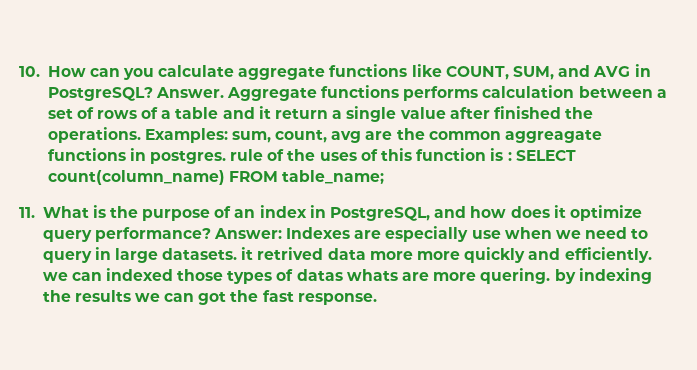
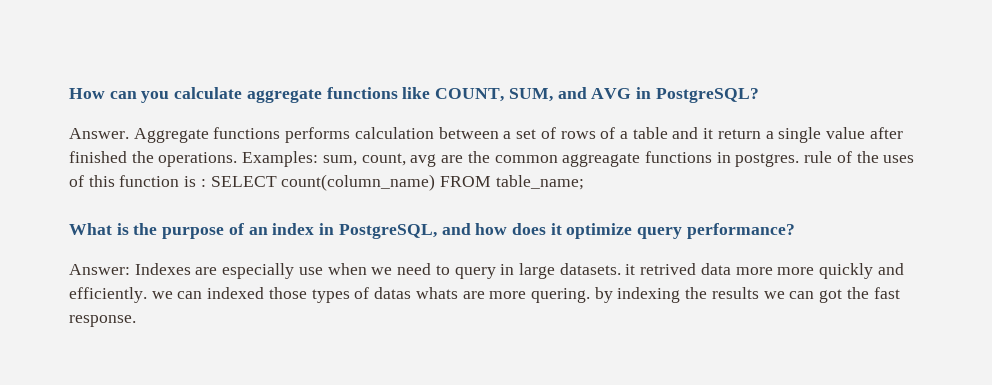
- 10. How can you calculate aggregate functions like COUNT, SUM, and AVG in PostgreSQL? Answer.
+ How can you calculate aggregate functions like COUNT, SUM, and AVG in PostgreSQL?
+ Answer.
- 11. What is the purpose of an index in PostgreSQL, and how does it optimize query performance? Answer: Indexes are especially use when we need to query in large datasets. it retrived data more more quickly and efficiently. we can indexed those types of datas whats are more quering. by indexing the results we can got the fast response.
+ What is the purpose of an index in PostgreSQL, and how does it optimize query performance?
+ Answer: Indexes are especially use when we need to query in large datasets. it retrived data more more quickly and efficiently. we can indexed those types of datas whats are more quering. by indexing the results we can got the fast response.

